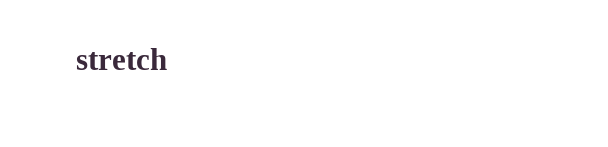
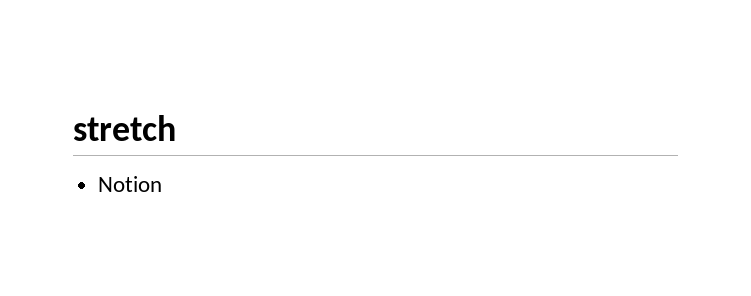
+ Notion

